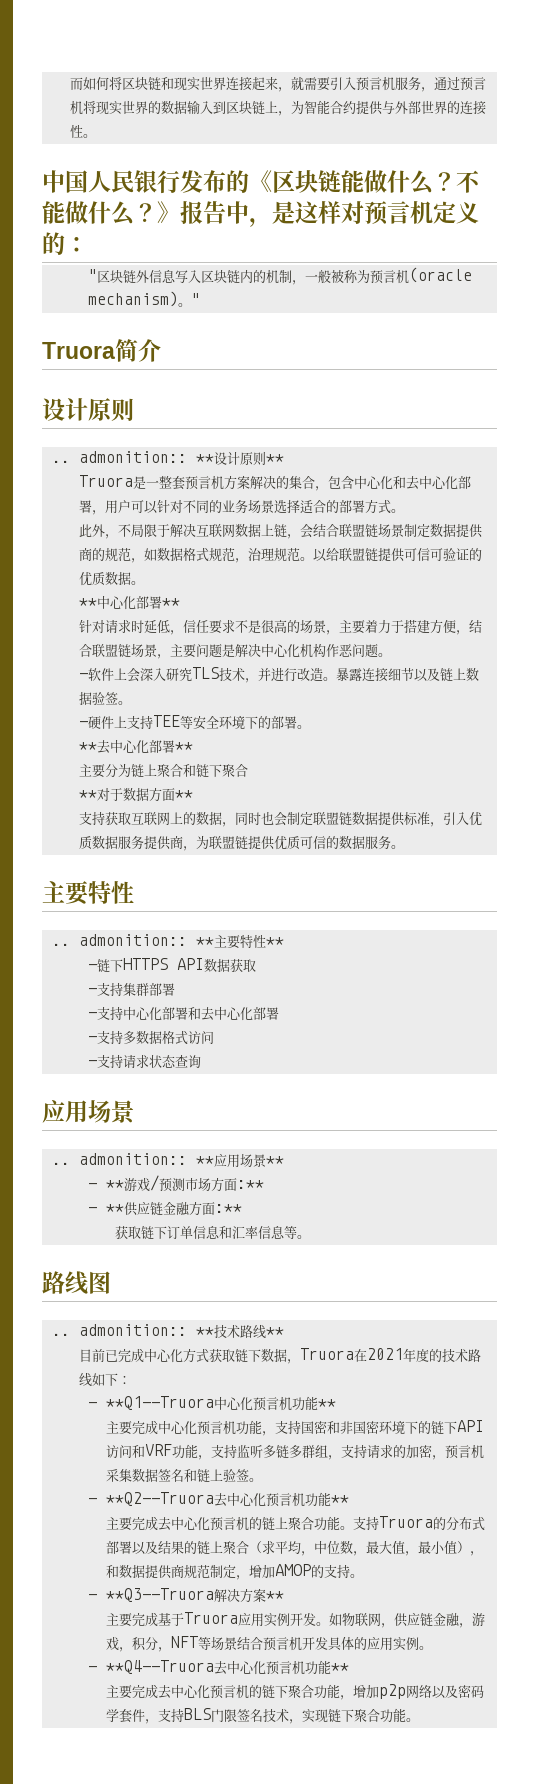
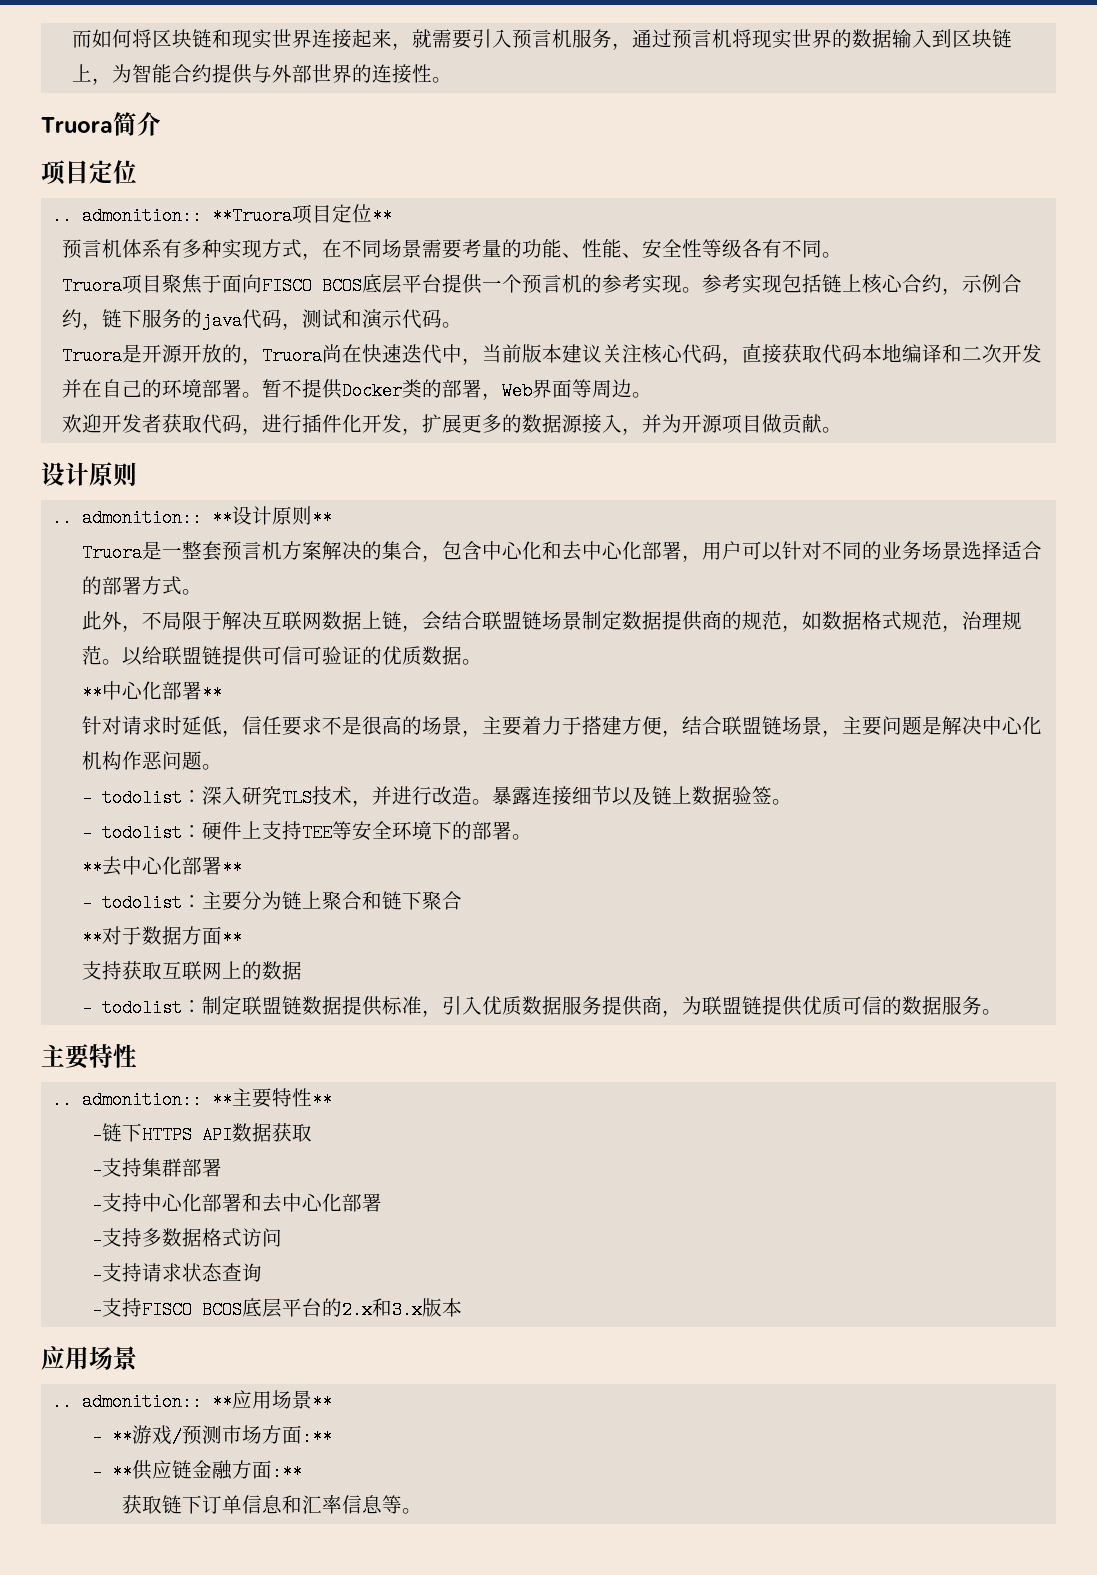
- 中国人民银行发布的《区块链能做什么？不能做什么？》报告中，是这样对预言机定义的：
- "区块链外信息写入区块链内的机制，一般被称为预言机(oracle mechanism)。"
  Truora简介
+ 项目定位
+ .. admonition:: **Truora项目定位**
+ 预言机体系有多种实现方式，在不同场景需要考量的功能、性能、安全性等级各有不同。
+ Truora项目聚焦于面向FISCO BCOS底层平台提供一个预言机的参考实现。参考实现包括链上核心合约，示例合约，链下服务的java代码，测试和演示代码。
+ Truora是开源开放的，Truora尚在快速迭代中，当前版本建议关注核心代码，直接获取代码本地编译和二次开发并在自己的环境部署。暂不提供Docker类的部署，Web界面等周边。
+ 欢迎开发者获取代码，进行插件化开发，扩展更多的数据源接入，并为开源项目做贡献。
- -软件上会深入研究TLS技术，并进行改造。
+ - todolist：深入研究TLS技术，并进行改造。
- -硬件上支持TEE等安全环境下的部署。
+ - todolist：硬件上支持TEE等安全环境下的部署。
- 主要分为链上聚合和链下聚合
+ - todolist：主要分为链上聚合和链下聚合
- 支持获取互联网上的数据，同时也会制定联盟链数据提供标准，引入优质数据服务提供商，为联盟链提供优质可信的数据服务。
+ 支持获取互联网上的数据
+ - todolist：制定联盟链数据提供标准，引入优质数据服务提供商，为联盟链提供优质可信的数据服务。
+ -支持FISCO BCOS底层平台的2.x和3.x版本
- 路线图
- .. admonition:: **技术路线**
- 目前已完成中心化方式获取链下数据，Truora在2021年度的技术路线如下：
- - **Q1--Truora中心化预言机功能**
- 主要完成中心化预言机功能，支持国密和非国密环境下的链下API访问和VRF功能，支持监听多链多群组，支持请求的加密，预言机采集数据签名和链上验签。
- - **Q2--Truora去中心化预言机功能**
- 主要完成去中心化预言机的链上聚合功能。支持Truora的分布式部署以及结果的链上聚合（求平均，中位数，最大值，最小值），和数据提供商规范制定，增加AMOP的支持。
- - **Q3--Truora解决方案**
- 主要完成基于Truora应用实例开发。如物联网，供应链金融，游戏，积分，NFT等场景结合预言机开发具体的应用实例。
- - **Q4--Truora去中心化预言机功能**
- 主要完成去中心化预言机的链下聚合功能，增加p2p网络以及密码学套件，支持BLS门限签名技术，实现链下聚合功能。

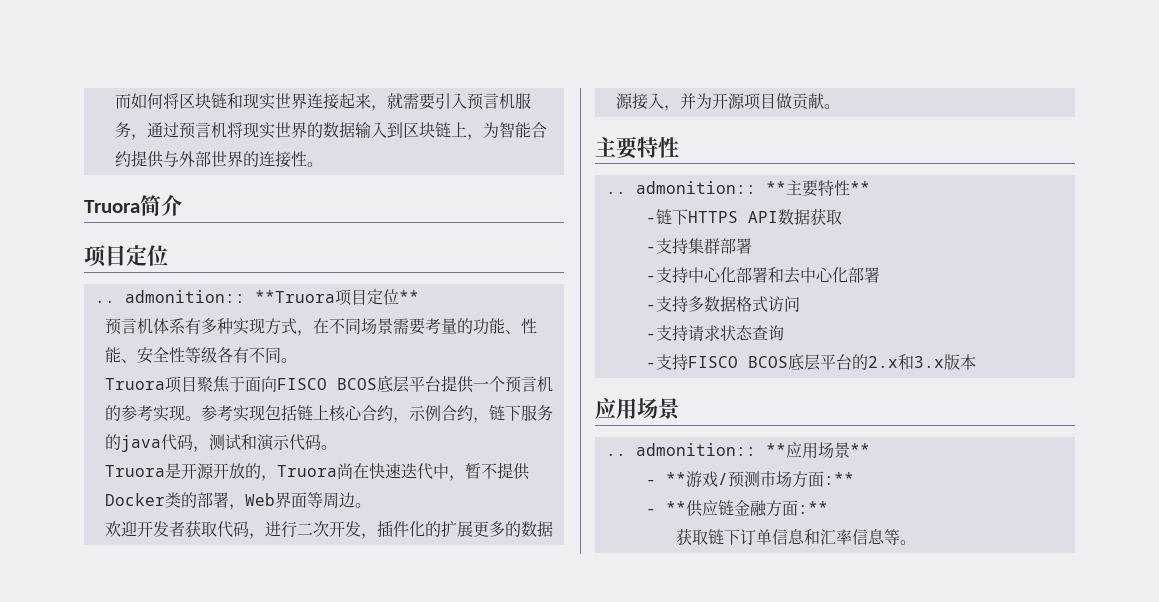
- Truora是开源开放的，Truora尚在快速迭代中，当前版本建议关注核心代码，直接获取代码本地编译和二次开发并在自己的环境部署。暂不提供Docker类的部署，Web界面等周边。
+ Truora是开源开放的，Truora尚在快速迭代中，暂不提供Docker类的部署，Web界面等周边。
- 欢迎开发者获取代码，进行插件化开发，扩展更多的数据源接入，并为开源项目做贡献。
- 设计原则
- .. admonition:: **设计原则**
- Truora是一整套预言机方案解决的集合，包含中心化和去中心化部署，用户可以针对不同的业务场景选择适合的部署方式。
- 此外，不局限于解决互联网数据上链，会结合联盟链场景制定数据提供商的规范，如数据格式规范，治理规范。以给联盟链提供可信可验证的优质数据。
- **中心化部署**
- 针对请求时延低，信任要求不是很高的场景，主要着力于搭建方便，结合联盟链场景，主要问题是解决中心化机构作恶问题。
- - todolist：深入研究TLS技术，并进行改造。暴露连接细节以及链上数据验签。
- - todolist：硬件上支持TEE等安全环境下的部署。
- **去中心化部署**
- - todolist：主要分为链上聚合和链下聚合
- **对于数据方面**
- 支持获取互联网上的数据
- - todolist：制定联盟链数据提供标准，引入优质数据服务提供商，为联盟链提供优质可信的数据服务。
+ 欢迎开发者获取代码，进行二次开发，插件化的扩展更多的数据源接入，并为开源项目做贡献。

